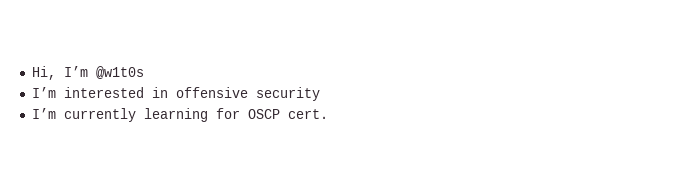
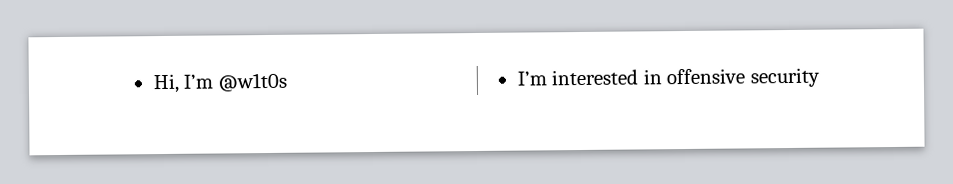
- I’m currently learning for OSCP cert.

